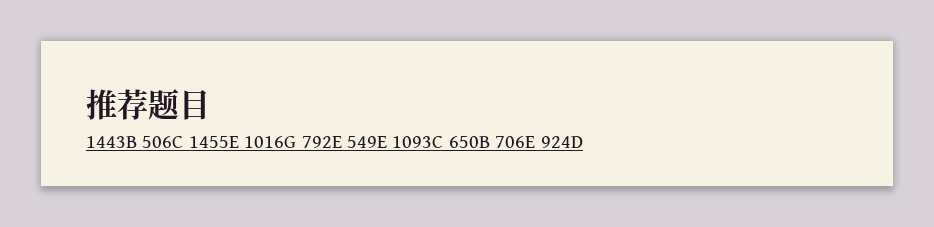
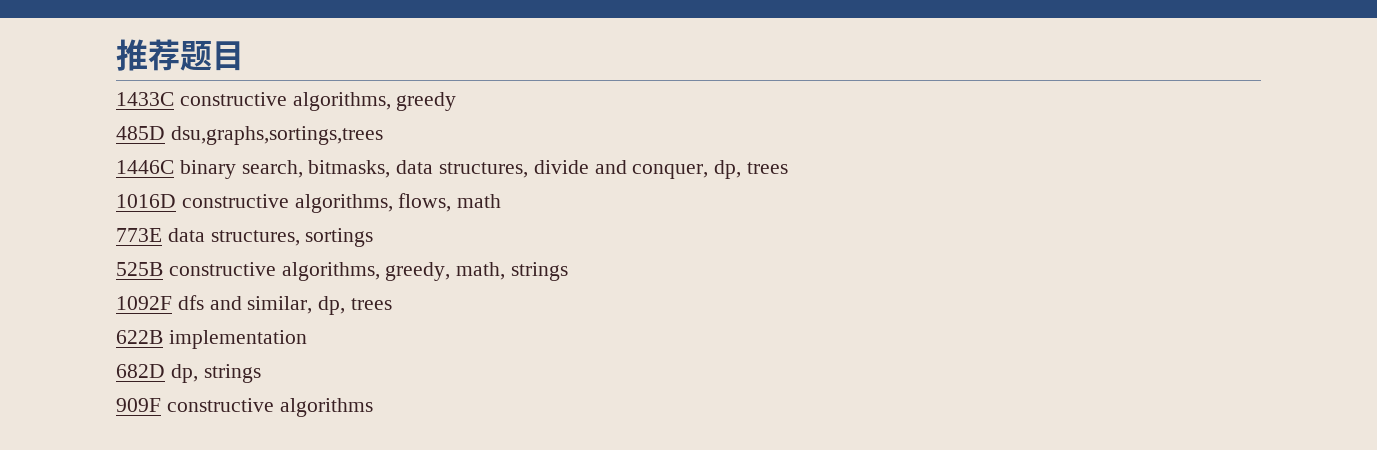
- 1443B 506C 1455E 1016G 792E 549E 1093C 650B 706E 924D
+ 1433C constructive algorithms, greedy
+ 485D dsu,graphs,sortings,trees
+ 1446C binary search, bitmasks, data structures, divide and conquer, dp, trees
+ 1016D constructive algorithms, flows, math
+ 773E data structures, sortings
+ 525B constructive algorithms, greedy, math, strings
+ 1092F dfs and similar, dp, trees
+ 622B implementation
+ 682D dp, strings
+ 909F constructive algorithms

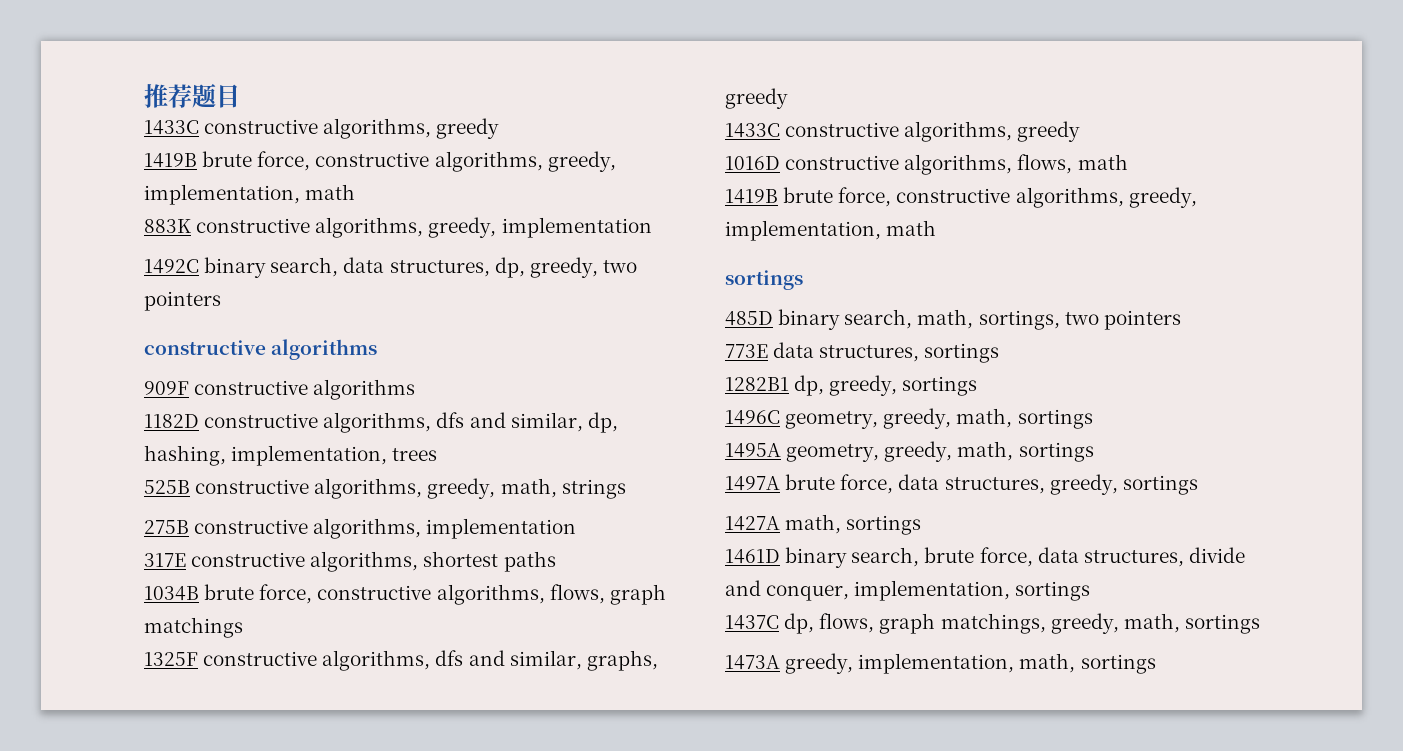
  推荐题目
  1433C constructive algorithms, greedy
- 485D dsu,graphs,sortings,trees
- 1446C binary search, bitmasks, data structures, divide and conquer, dp, trees
- 1016D constructive algorithms, flows, math
- 773E data structures, sortings
+ 1419B brute force, constructive algorithms, greedy, implementation, math
+ 883K constructive algorithms, greedy, implementation
+ 1492C binary search, data structures, dp, greedy, two pointers
+ constructive algorithms
+ 909F constructive algorithms
+ 1182D constructive algorithms, dfs and similar, dp, hashing, implementation, trees
- 1092F dfs and similar, dp, trees
- 622B implementation
- 682D dp, strings
- 909F constructive algorithms
+ 275B constructive algorithms, implementation
+ 317E constructive algorithms, shortest paths
+ 1034B brute force, constructive algorithms, flows, graph matchings
+ 1325F constructive algorithms, dfs and similar, graphs, greedy
+ 1433C constructive algorithms, greedy
+ 1016D constructive algorithms, flows, math
+ 1419B brute force, constructive algorithms, greedy, implementation, math
+ sortings
+ 485D binary search, math, sortings, two pointers
+ 773E data structures, sortings
+ 1282B1 dp, greedy, sortings
+ 1496C geometry, greedy, math, sortings
+ 1495A geometry, greedy, math, sortings
+ 1497A brute force, data structures, greedy, sortings
+ 1427A math, sortings
+ 1461D binary search, brute force, data structures, divide and conquer, implementation, sortings
+ 1437C dp, flows, graph matchings, greedy, math, sortings
+ 1473A greedy, implementation, math, sortings

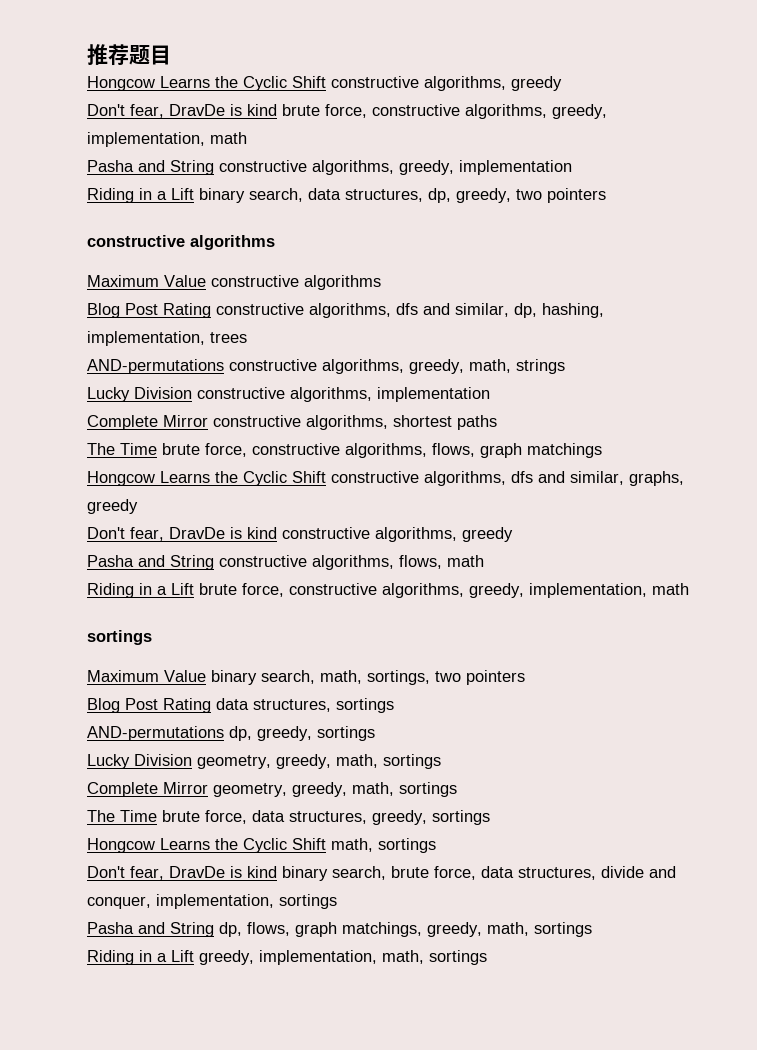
  推荐题目
- 1433C constructive algorithms, greedy
- 1419B brute force, constructive algorithms, greedy, implementation, math
- 883K constructive algorithms, greedy, implementation
+ Hongcow Learns the Cyclic Shift constructive algorithms, greedy
+ Don't fear, DravDe is kind brute force, constructive algorithms, greedy, implementation, math
+ Pasha and String constructive algorithms, greedy, implementation
- 1492C binary search, data structures, dp, greedy, two pointers
+ Riding in a Lift binary search, data structures, dp, greedy, two pointers
- 909F constructive algorithms
- 1182D constructive algorithms, dfs and similar, dp, hashing, implementation, trees
+ Maximum Value constructive algorithms
+ Blog Post Rating constructive algorithms, dfs and similar, dp, hashing, implementation, trees
- 525B constructive algorithms, greedy, math, strings
+ AND-permutations constructive algorithms, greedy, math, strings
- 275B constructive algorithms, implementation
+ Lucky Division constructive algorithms, implementation
- 317E constructive algorithms, shortest paths
+ Complete Mirror constructive algorithms, shortest paths
- 1034B brute force, constructive algorithms, flows, graph matchings
+ The Time brute force, constructive algorithms, flows, graph matchings
- 1325F constructive algorithms, dfs and similar, graphs, greedy
- 1433C constructive algorithms, greedy
- 1016D constructive algorithms, flows, math
- 1419B brute force, constructive algorithms, greedy, implementation, math
+ Hongcow Learns the Cyclic Shift constructive algorithms, dfs and similar, graphs, greedy
+ Don't fear, DravDe is kind constructive algorithms, greedy
+ Pasha and String constructive algorithms, flows, math
+ Riding in a Lift brute force, constructive algorithms, greedy, implementation, math
- 485D binary search, math, sortings, two pointers
+ Maximum Value binary search, math, sortings, two pointers
- 773E data structures, sortings
+ Blog Post Rating data structures, sortings
- 1282B1 dp, greedy, sortings
+ AND-permutations dp, greedy, sortings
- 1496C geometry, greedy, math, sortings
- 1495A geometry, greedy, math, sortings
- 1497A brute force, data structures, greedy, sortings
+ Lucky Division geometry, greedy, math, sortings
+ Complete Mirror geometry, greedy, math, sortings
+ The Time brute force, data structures, greedy, sortings
- 1427A math, sortings
- 1461D binary search, brute force, data structures, divide and conquer, implementation, sortings
+ Hongcow Learns the Cyclic Shift math, sortings
+ Don't fear, DravDe is kind binary search, brute force, data structures, divide and conquer, implementation, sortings
- 1437C dp, flows, graph matchings, greedy, math, sortings
+ Pasha and String dp, flows, graph matchings, greedy, math, sortings
- 1473A greedy, implementation, math, sortings
+ Riding in a Lift greedy, implementation, math, sortings

